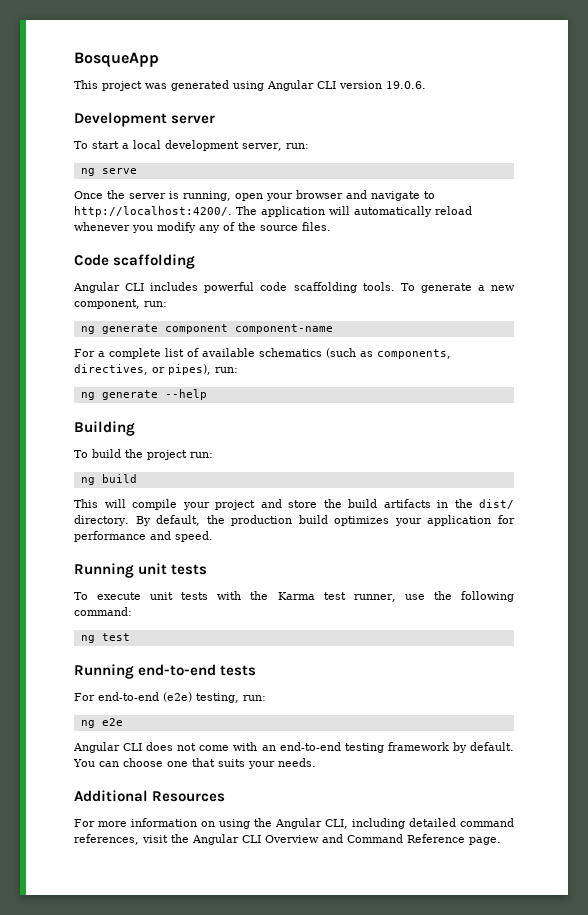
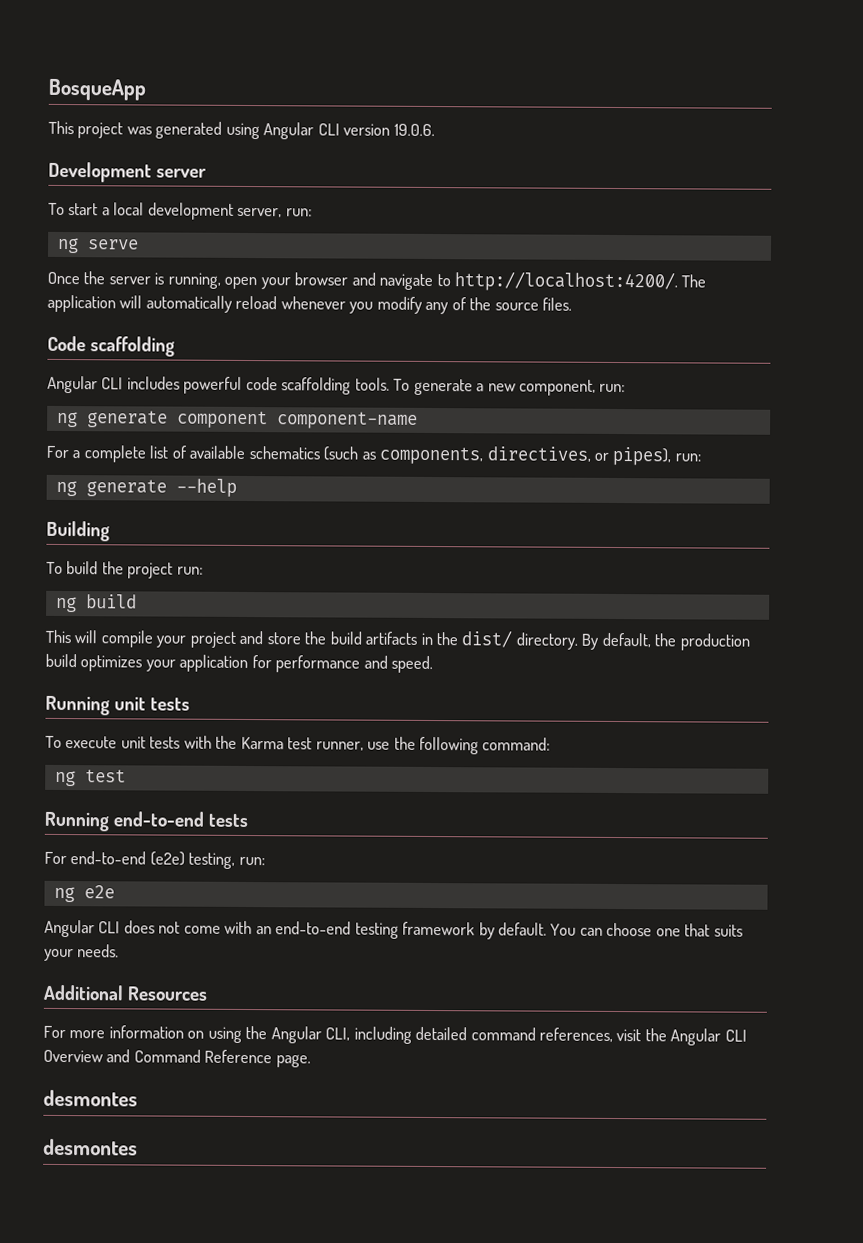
  For more information on using the Angular CLI, including detailed command references, visit the Angular CLI Overview and Command Reference page.
+ desmontes
+ desmontes

